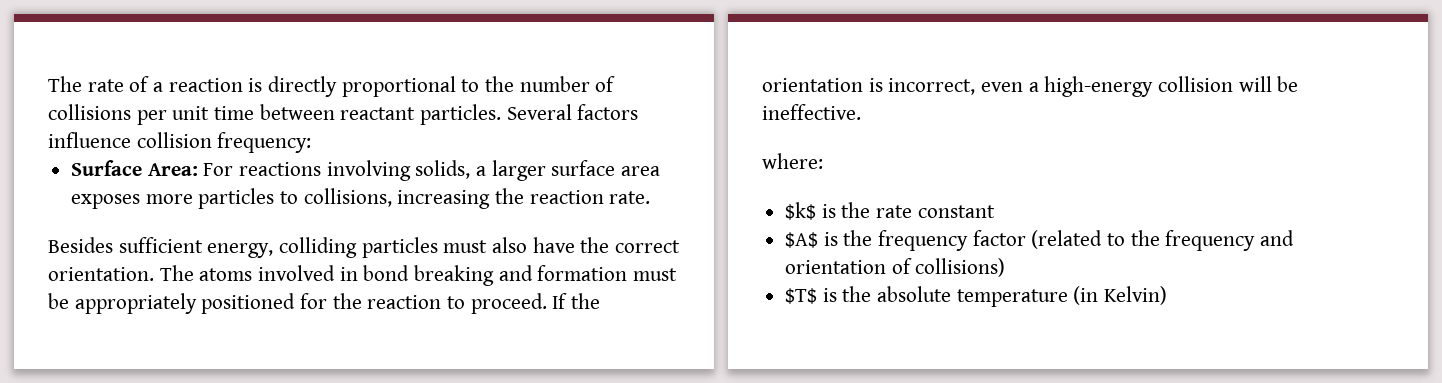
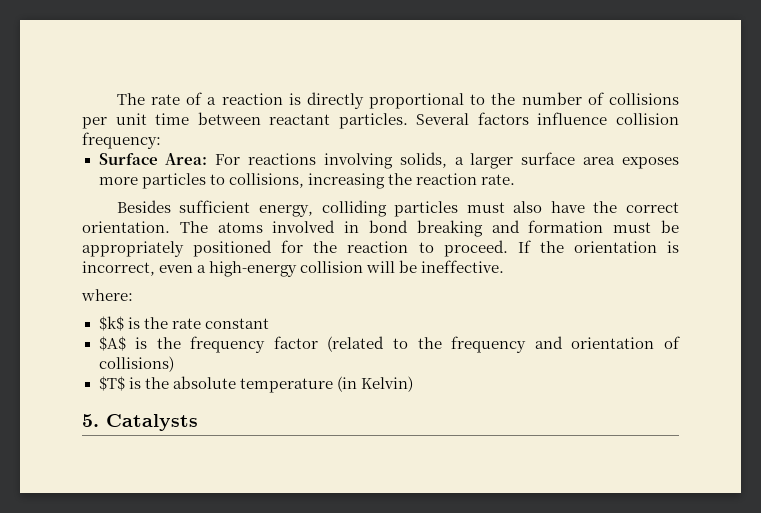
+ 5. Catalysts

